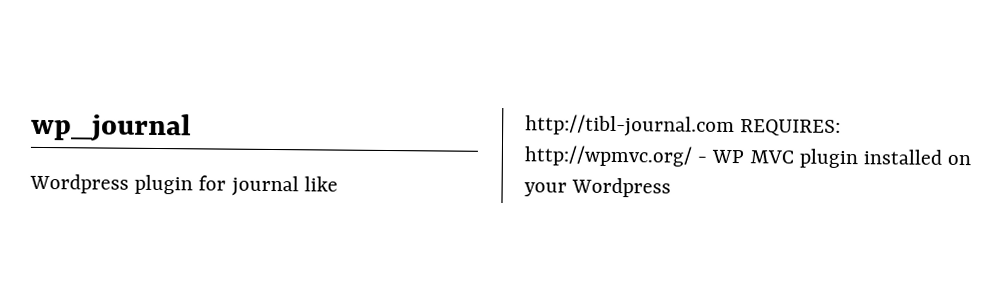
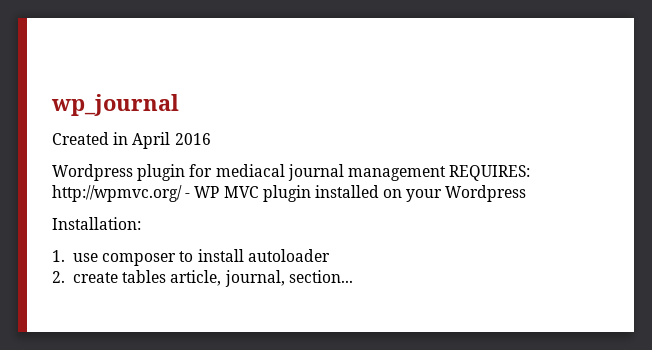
+ Created in April 2016
- Wordpress plugin for journal like http://tibl-journal.com REQUIRES: http://wpmvc.org/ - WP MVC plugin installed on your Wordpress
+ Wordpress plugin for mediacal journal management REQUIRES: http://wpmvc.org/ - WP MVC plugin installed on your Wordpress
+ Installation:
+ 1. use composer to install autoloader
+ 2. create tables article, journal, section...

